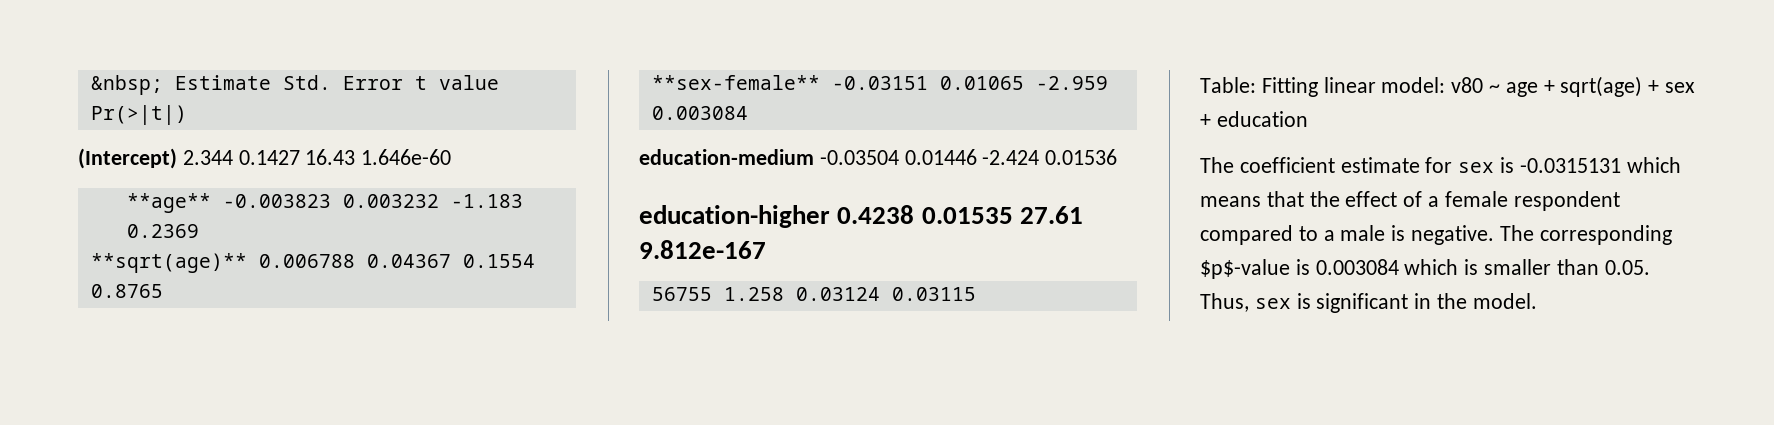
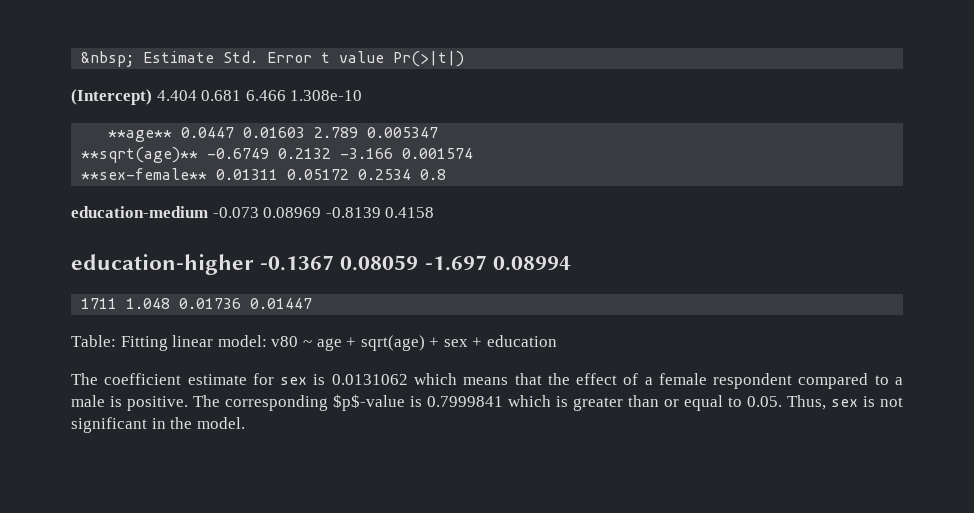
- (Intercept) 2.344 0.1427 16.43 1.646e-60
- **age** -0.003823 0.003232 -1.183 0.2369
- **sqrt(age)** 0.006788 0.04367 0.1554 0.8765
- **sex-female** -0.03151 0.01065 -2.959 0.003084
- education-medium -0.03504 0.01446 -2.424 0.01536
- education-higher 0.4238 0.01535 27.61 9.812e-167
- 56755 1.258 0.03124 0.03115
+ (Intercept) 4.404 0.681 6.466 1.308e-10
+ **age** 0.0447 0.01603 2.789 0.005347
+ **sqrt(age)** -0.6749 0.2132 -3.166 0.001574
+ **sex-female** 0.01311 0.05172 0.2534 0.8
+ education-medium -0.073 0.08969 -0.8139 0.4158
+ education-higher -0.1367 0.08059 -1.697 0.08994
+ 1711 1.048 0.01736 0.01447
- The coefficient estimate for sex is -0.0315131 which means that the effect of a female respondent compared to a male is negative.
+ The coefficient estimate for sex is 0.0131062 which means that the effect of a female respondent compared to a male is positive.
- The corresponding $p$-value is 0.003084 which is smaller than 0.05. Thus, sex is significant in the model.
+ The corresponding $p$-value is 0.7999841 which is greater than or equal to 0.05. Thus, sex is not significant in the model.

